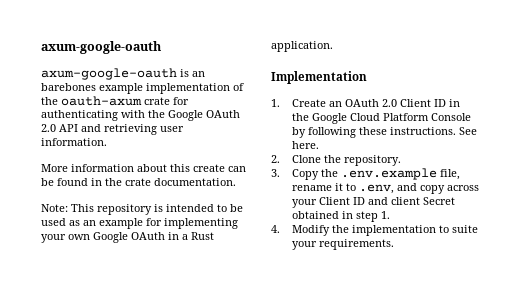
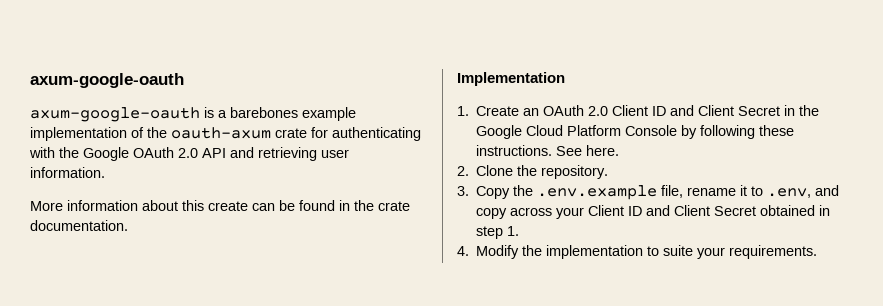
- axum-google-oauth is an barebones example implementation of the oauth-axum crate for authenticating with the Google OAuth 2.0 API and retrieving user information.
+ axum-google-oauth is a barebones example implementation of the oauth-axum crate for authenticating with the Google OAuth 2.0 API and retrieving user information.
- Note: This repository is intended to be used as an example for implementing your own Google OAuth in a Rust application.
- 1. Create an OAuth 2.0 Client ID in the Google Cloud Platform Console by following these instructions.
+ 1. Create an OAuth 2.0 Client ID and Client Secret in the Google Cloud Platform Console by following these instructions.
- 3. Copy the .env.example file, rename it to .env, and copy across your Client ID and client Secret obtained in step 1.
+ 3. Copy the .env.example file, rename it to .env, and copy across your Client ID and Client Secret obtained in step 1.

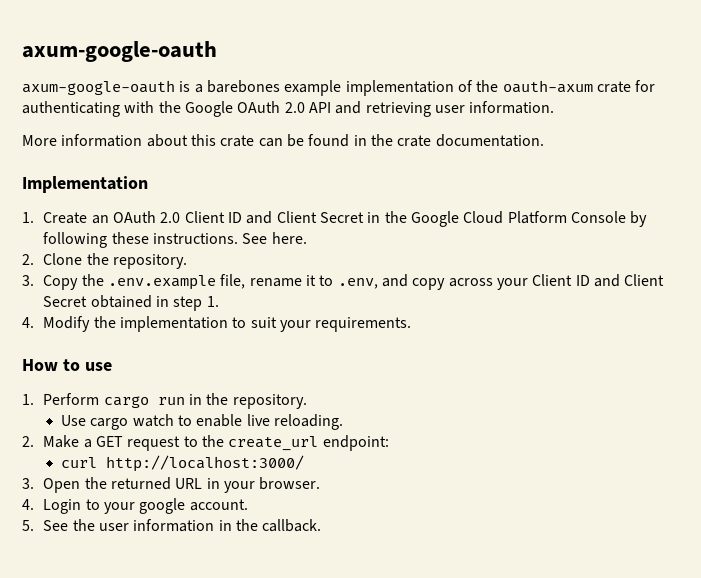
- More information about this create can be found in the crate documentation.
+ More information about this crate can be found in the crate documentation.
- 4. Modify the implementation to suite your requirements.
+ 4. Modify the implementation to suit your requirements.
+ How to use
+ 1. Perform cargo run in the repository.
+ Use cargo watch to enable live reloading.
+ 2. Make a GET request to the create_url endpoint:
+ curl http://localhost:3000/
+ 3. Open the returned URL in your browser.
+ 4. Login to your google account.
+ 5. See the user information in the callback.

